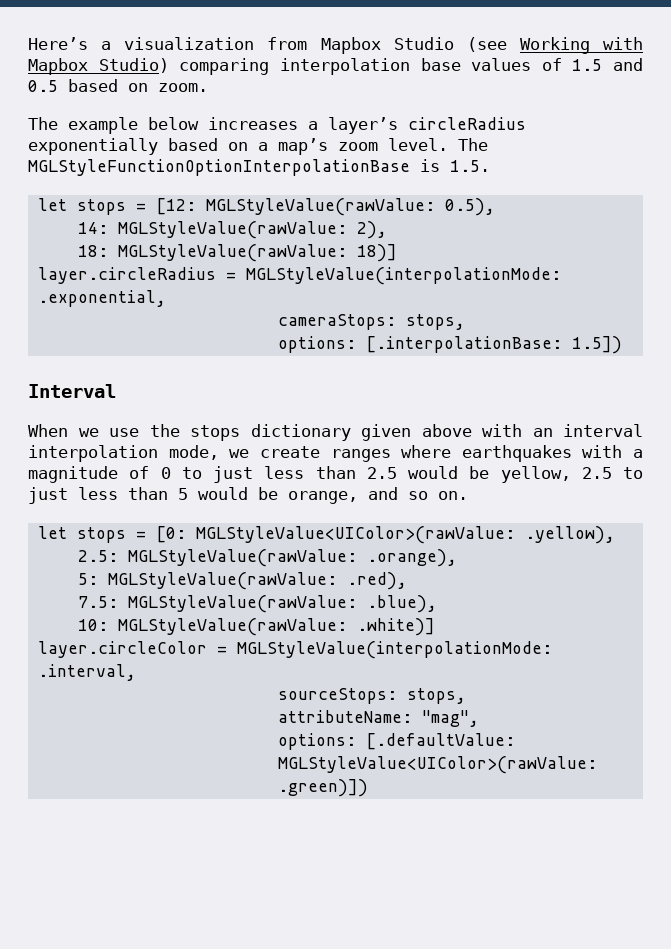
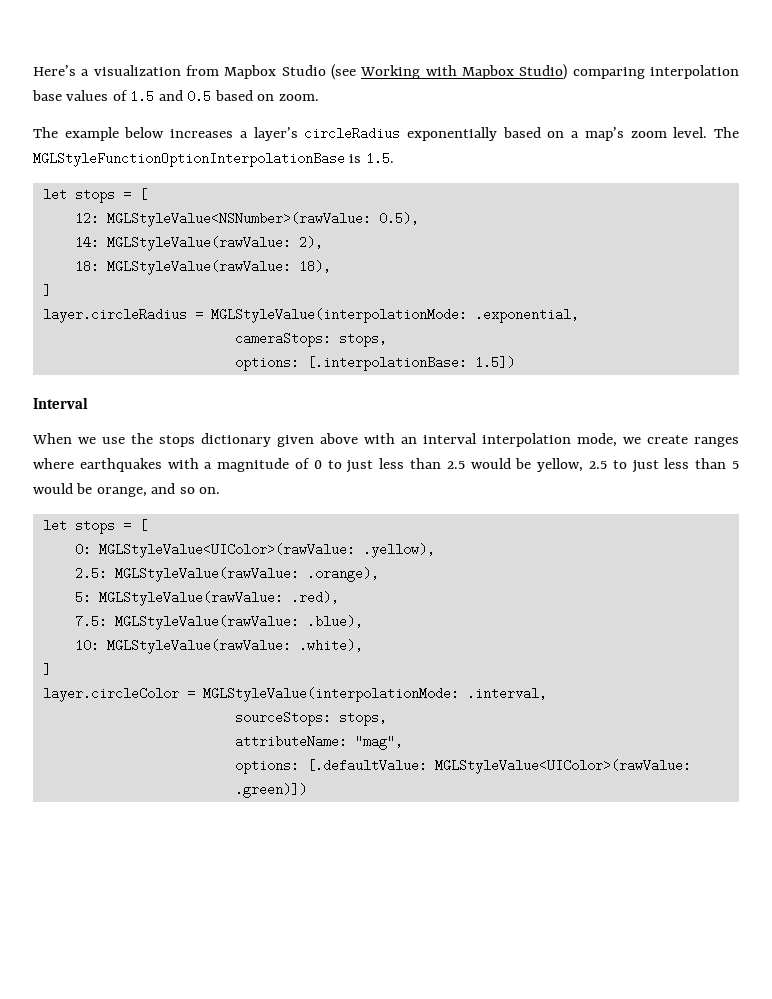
  The MGLStyleFunctionOptionInterpolationBase is 1.5.
- let stops = [12: MGLStyleValue(rawValue: 0.5),
+ let stops = [
+ 12: MGLStyleValue<NSNumber>(rawValue: 0.5),
- 18: MGLStyleValue(rawValue: 18)]
+ 18: MGLStyleValue(rawValue: 18),
+ ]
  When we use the stops dictionary given above with an interval interpolation mode, we create ranges where earthquakes with a magnitude of 0 to just less than 2.5 would be yellow, 2.5 to just less than 5 would be orange, and so on.
- let stops = [0: MGLStyleValue<UIColor>(rawValue: .yellow),
+ let stops = [
+ 0: MGLStyleValue<UIColor>(rawValue: .yellow),
- 10: MGLStyleValue(rawValue: .white)]
+ 10: MGLStyleValue(rawValue: .white),
+ ]

